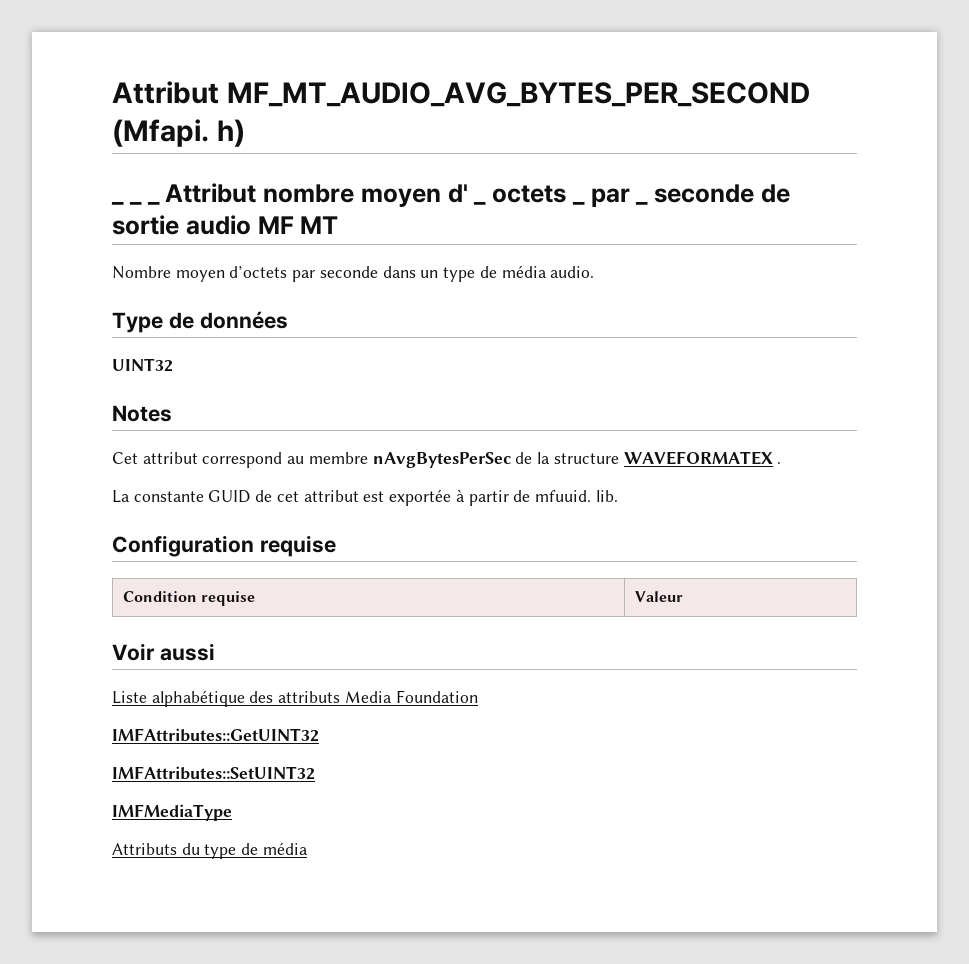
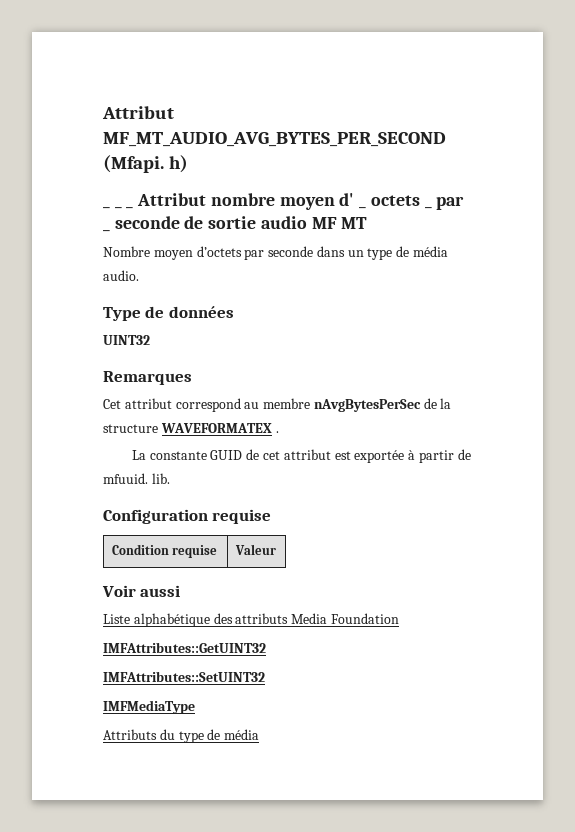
- Notes
+ Remarques

